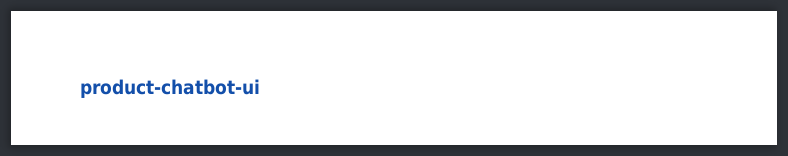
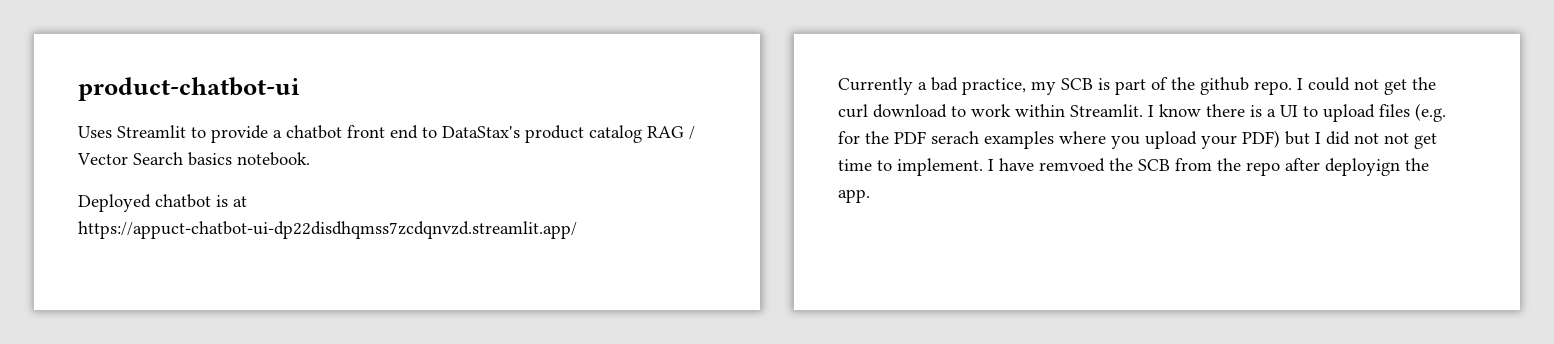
+ Uses Streamlit to provide a chatbot front end to DataStax's product catalog RAG / Vector Search basics notebook.
+ Deployed chatbot is at https://appuct-chatbot-ui-dp22disdhqmss7zcdqnvzd.streamlit.app/
+ Currently a bad practice, my SCB is part of the github repo. I could not get the curl download to work within Streamlit. I know there is a UI to upload files (e.g. for the PDF serach examples where you upload your PDF) but I did not not get time to implement. I have remvoed the SCB from the repo after deployign the app.

